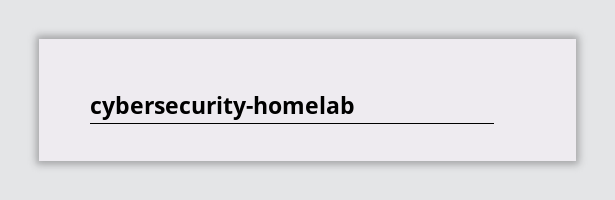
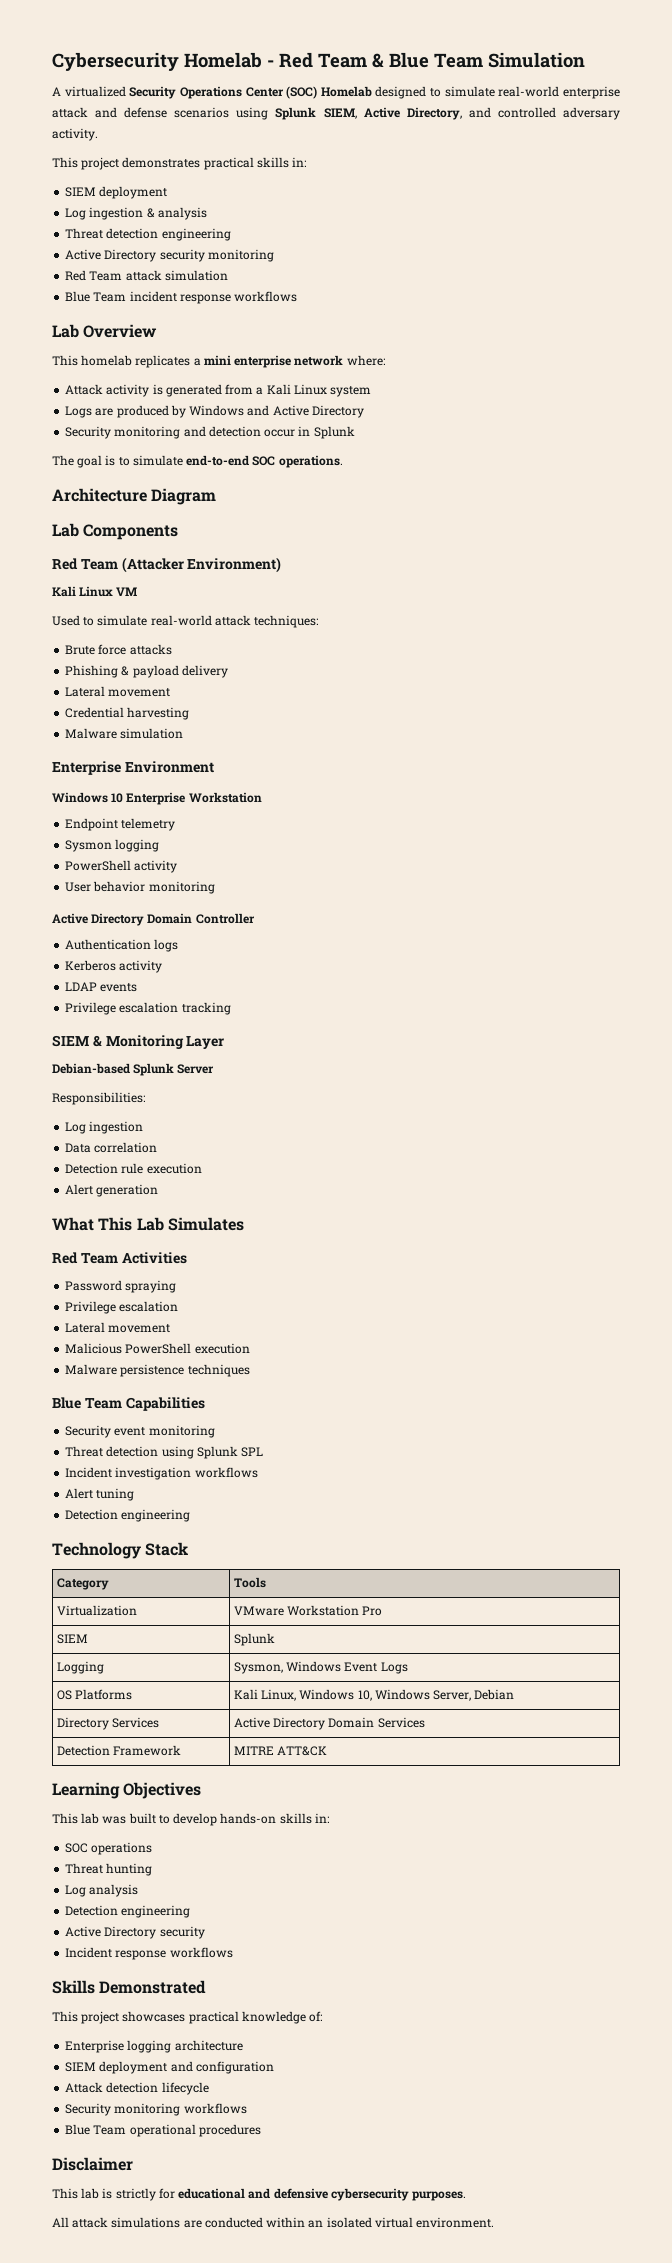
- cybersecurity-homelab
+ Cybersecurity Homelab - Red Team & Blue Team Simulation
+ A virtualized Security Operations Center (SOC) Homelab designed to simulate real-world enterprise attack and defense scenarios using Splunk SIEM, Active Directory, and controlled adversary activity.
+ This project demonstrates practical skills in:
+ SIEM deployment
+ Log ingestion & analysis
+ Threat detection engineering
+ Active Directory security monitoring
+ Red Team attack simulation
+ Blue Team incident response workflows
+ Lab Overview
+ This homelab replicates a mini enterprise network where:
+ Attack activity is generated from a Kali Linux system
+ Logs are produced by Windows and Active Directory
+ Security monitoring and detection occur in Splunk
+ The goal is to simulate end-to-end SOC operations.
+ Architecture Diagram
+ Lab Components
+ Red Team (Attacker Environment)
+ Kali Linux VM
+ Used to simulate real-world attack techniques:
+ Brute force attacks
+ Phishing & payload delivery
+ Lateral movement
+ Credential harvesting
+ Malware simulation
+ Enterprise Environment
+ Windows 10 Enterprise Workstation
+ Endpoint telemetry
+ Sysmon logging
+ PowerShell activity
+ User behavior monitoring
+ Active Directory Domain Controller
+ Authentication logs
+ Kerberos activity
+ LDAP events
+ Privilege escalation tracking
+ SIEM & Monitoring Layer
+ Debian-based Splunk Server
+ Responsibilities:
+ Log ingestion
+ Data correlation
+ Detection rule execution
+ Alert generation
+ What This Lab Simulates
+ Red Team Activities
+ Password spraying
+ Privilege escalation
+ Lateral movement
+ Malicious PowerShell execution
+ Malware persistence techniques
+ Blue Team Capabilities
+ Security event monitoring
+ Threat detection using Splunk SPL
+ Incident investigation workflows
+ Alert tuning
+ Detection engineering
+ Technology Stack
+ Category | Tools
+ Virtualization | VMware Workstation Pro
+ SIEM | Splunk
+ Logging | Sysmon, Windows Event Logs
+ OS Platforms | Kali Linux, Windows 10, Windows Server, Debian
+ Directory Services | Active Directory Domain Services
+ Detection Framework | MITRE ATT&CK
+ Learning Objectives
+ This lab was built to develop hands-on skills in:
+ SOC operations
+ Threat hunting
+ Log analysis
+ Detection engineering
+ Active Directory security
+ Incident response workflows
+ Skills Demonstrated
+ This project showcases practical knowledge of:
+ Enterprise logging architecture
+ SIEM deployment and configuration
+ Attack detection lifecycle
+ Security monitoring workflows
+ Blue Team operational procedures
+ Disclaimer
+ This lab is strictly for educational and defensive cybersecurity purposes.
+ All attack simulations are conducted within an isolated virtual environment.

